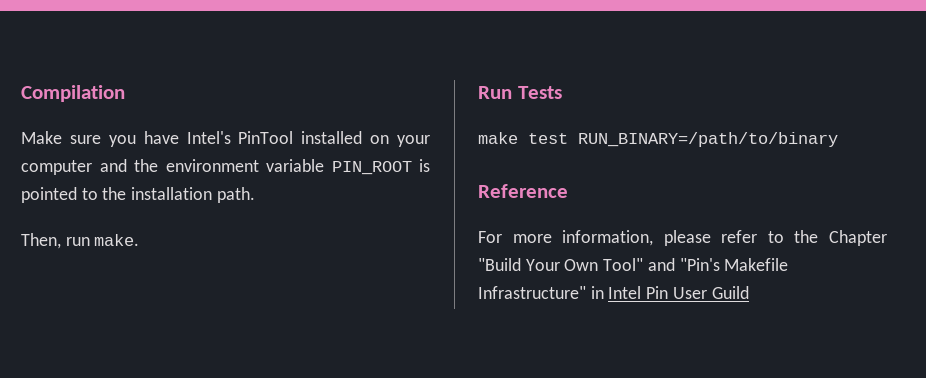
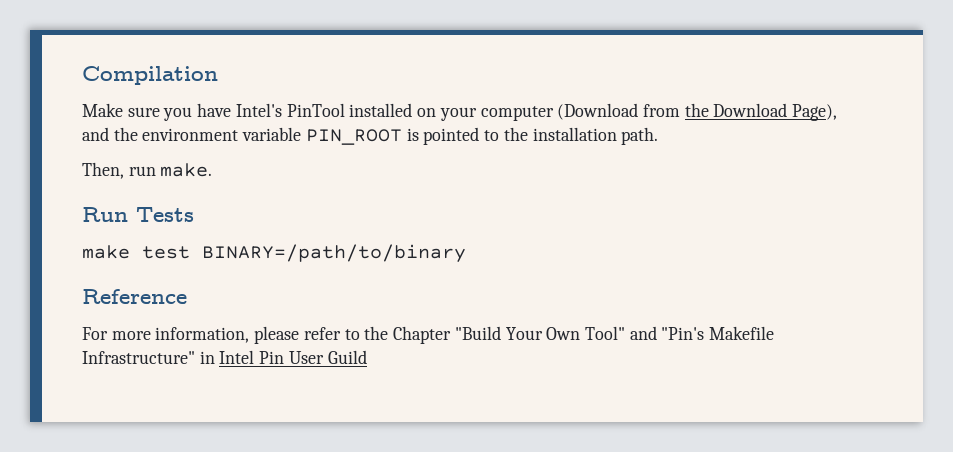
- Make sure you have Intel's PinTool installed on your computer and the environment variable PIN_ROOT is pointed to the installation path.
+ Make sure you have Intel's PinTool installed on your computer (Download from the Download Page), and the environment variable PIN_ROOT is pointed to the installation path.
- make test RUN_BINARY=/path/to/binary
+ make test BINARY=/path/to/binary

